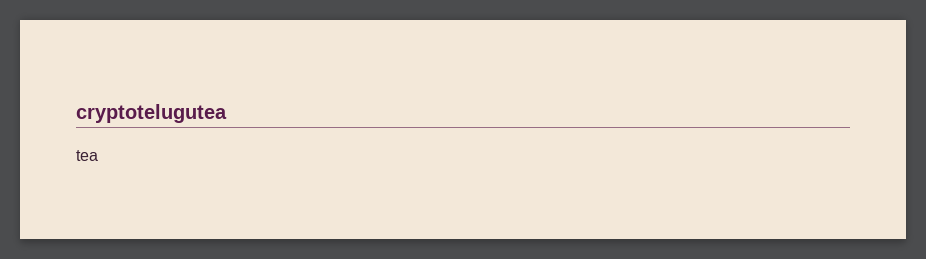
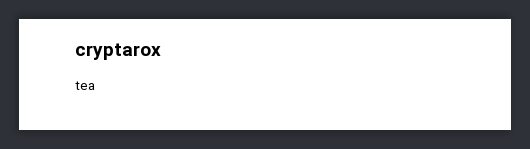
- cryptotelugutea
+ cryptarox

